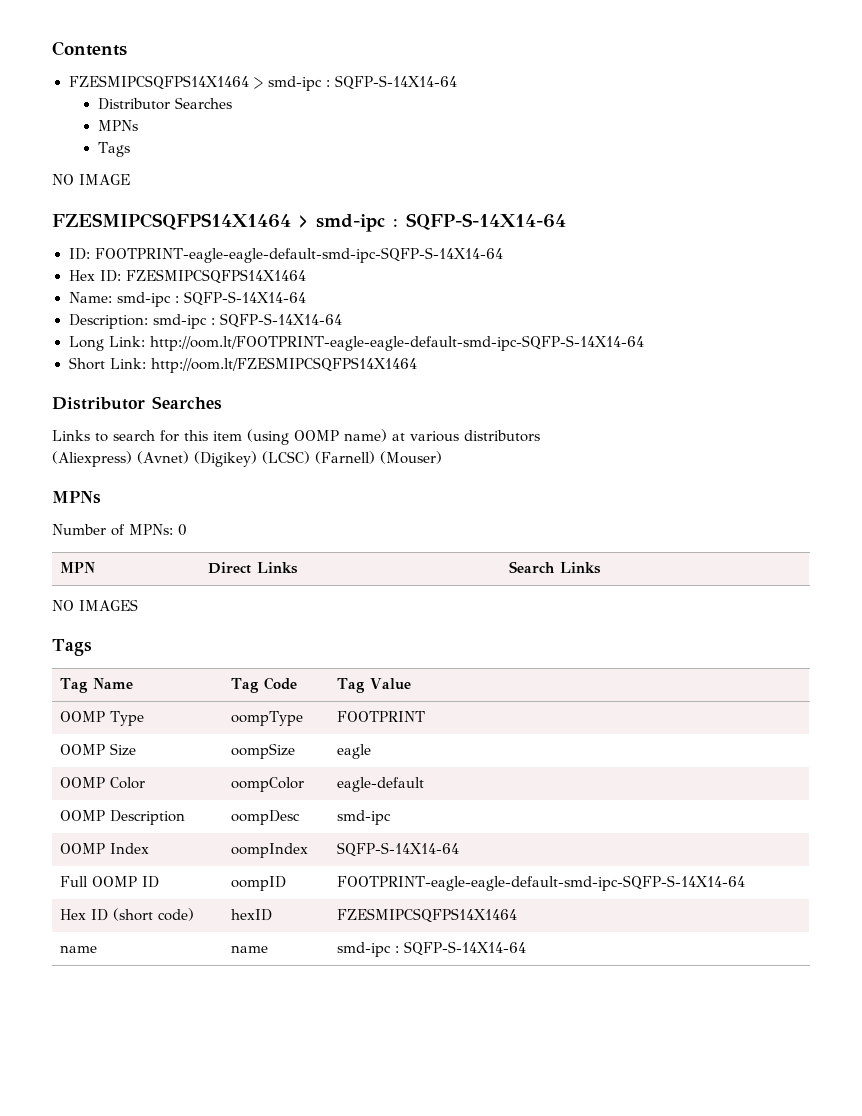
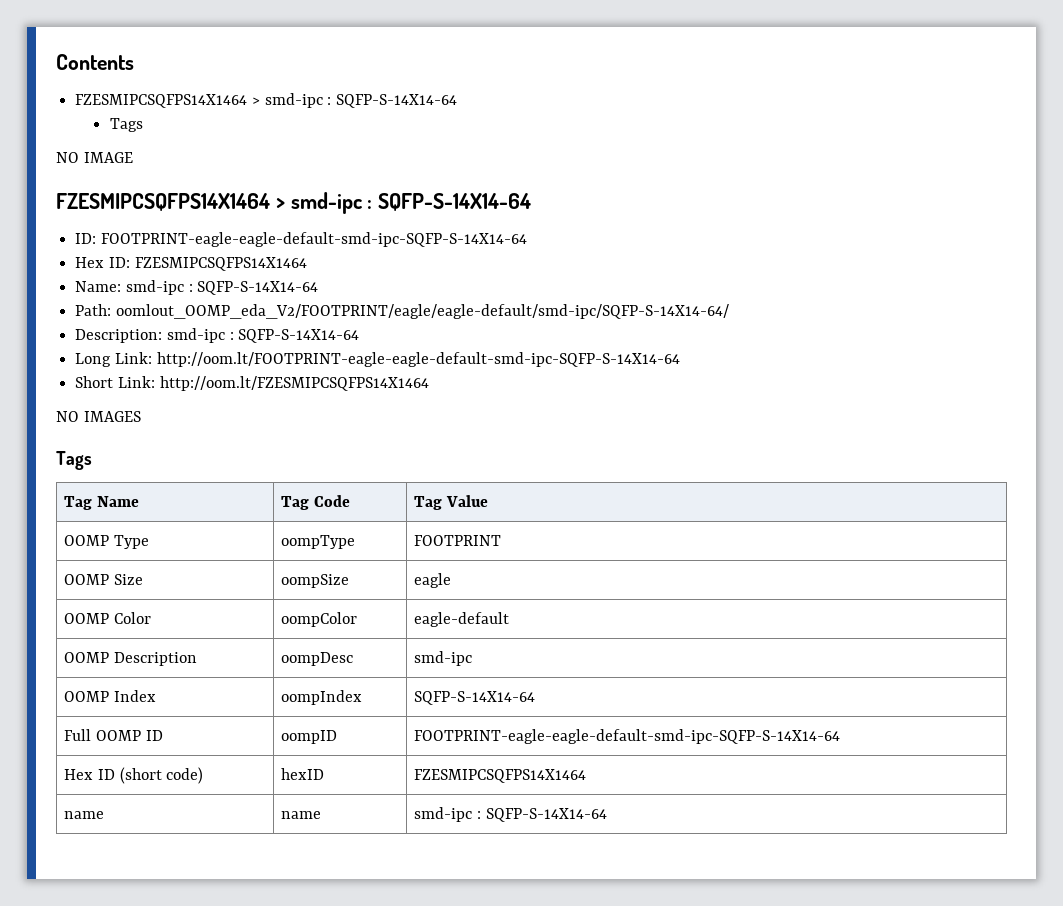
  Contents
  FZESMIPCSQFPS14X1464 > smd-ipc : SQFP-S-14X14-64
- Distributor Searches
- MPNs
+ Path: oomlout_OOMP_eda_V2/FOOTPRINT/eagle/eagle-default/smd-ipc/SQFP-S-14X14-64/
  Short Link: http://oom.lt/FZESMIPCSQFPS14X1464
- Distributor Searches
- Links to search for this item (using OOMP name) at various distributors
- (Aliexpress) (Avnet) (Digikey) (LCSC) (Farnell) (Mouser)
- MPNs
- Number of MPNs: 0
- MPN | Direct Links | Search Links

